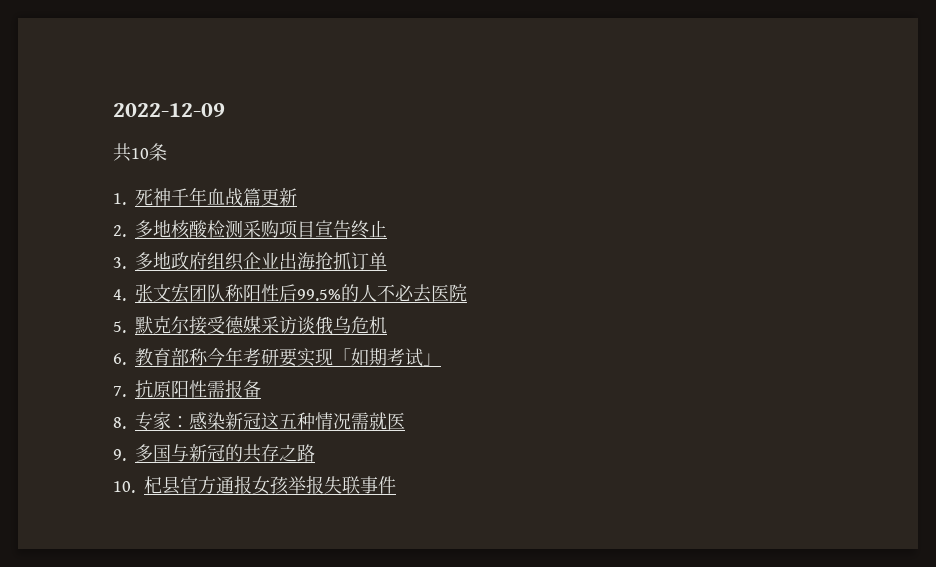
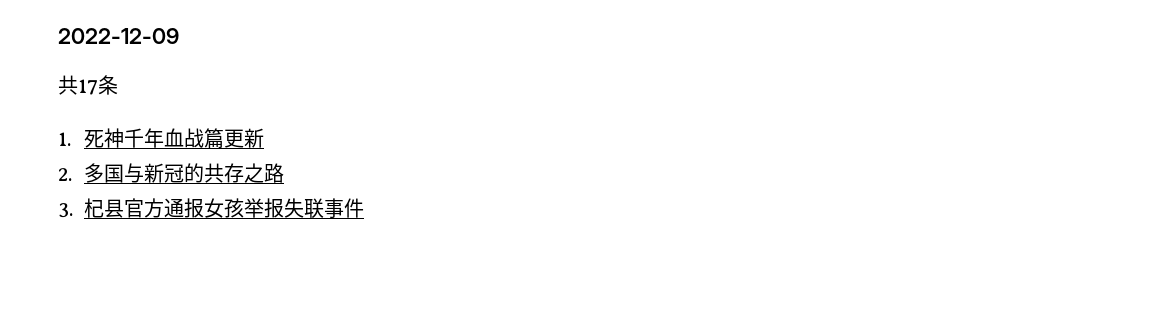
- 共10条
+ 共17条
- 2.多地核酸检测采购项目宣告终止
- 3.多地政府组织企业出海抢抓订单
- 4.张文宏团队称阳性后99.5%的人不必去医院
- 5.默克尔接受德媒采访谈俄乌危机
- 6.教育部称今年考研要实现「如期考试」
- 7.抗原阳性需报备
- 8.专家：感染新冠这五种情况需就医
- 9.多国与新冠的共存之路
+ 2.多国与新冠的共存之路
- 10.杞县官方通报女孩举报失联事件
+ 3.杞县官方通报女孩举报失联事件

